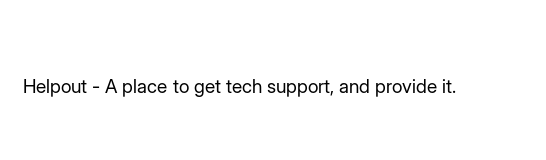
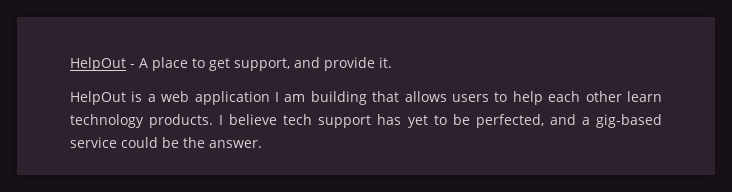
- Helpout - A place to get tech support, and provide it.
+ HelpOut - A place to get support, and provide it.
+ HelpOut is a web application I am building that allows users to help each other learn technology products. I believe tech support has yet to be perfected, and a gig-based service could be the answer.

